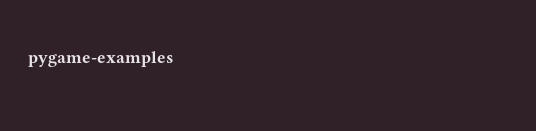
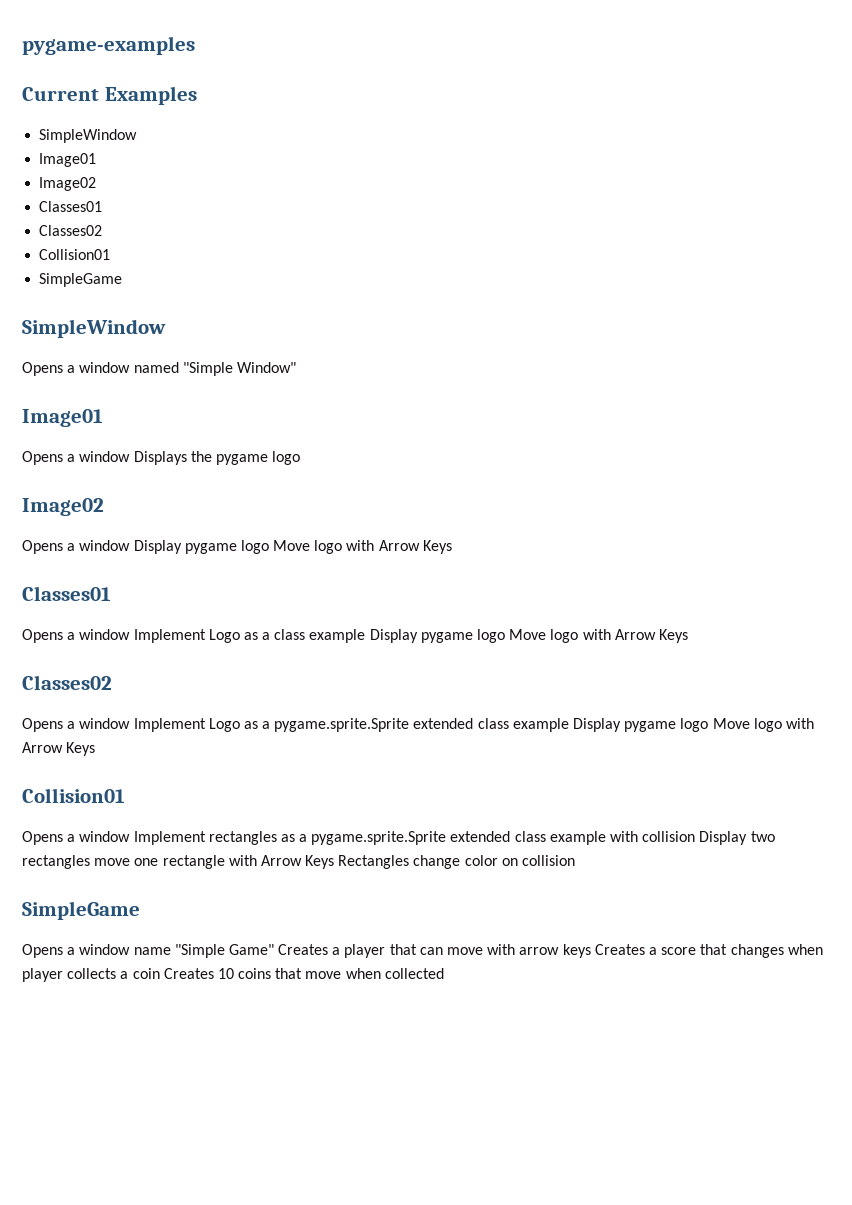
+ Current Examples
+ SimpleWindow
+ Image01
+ Image02
+ Classes01
+ Classes02
+ Collision01
+ SimpleGame
+ SimpleWindow
+ Opens a window named "Simple Window"
+ Image01
+ Opens a window Displays the pygame logo
+ Image02
+ Opens a window Display pygame logo Move logo with Arrow Keys
+ Classes01
+ Opens a window Implement Logo as a class example Display pygame logo Move logo with Arrow Keys
+ Classes02
+ Opens a window Implement Logo as a pygame.sprite.Sprite extended class example Display pygame logo Move logo with Arrow Keys
+ Collision01
+ Opens a window Implement rectangles as a pygame.sprite.Sprite extended class example with collision Display two rectangles move one rectangle with Arrow Keys Rectangles change color on collision
+ SimpleGame
+ Opens a window name "Simple Game" Creates a player that can move with arrow keys Creates a score that changes when player collects a coin Creates 10 coins that move when collected

